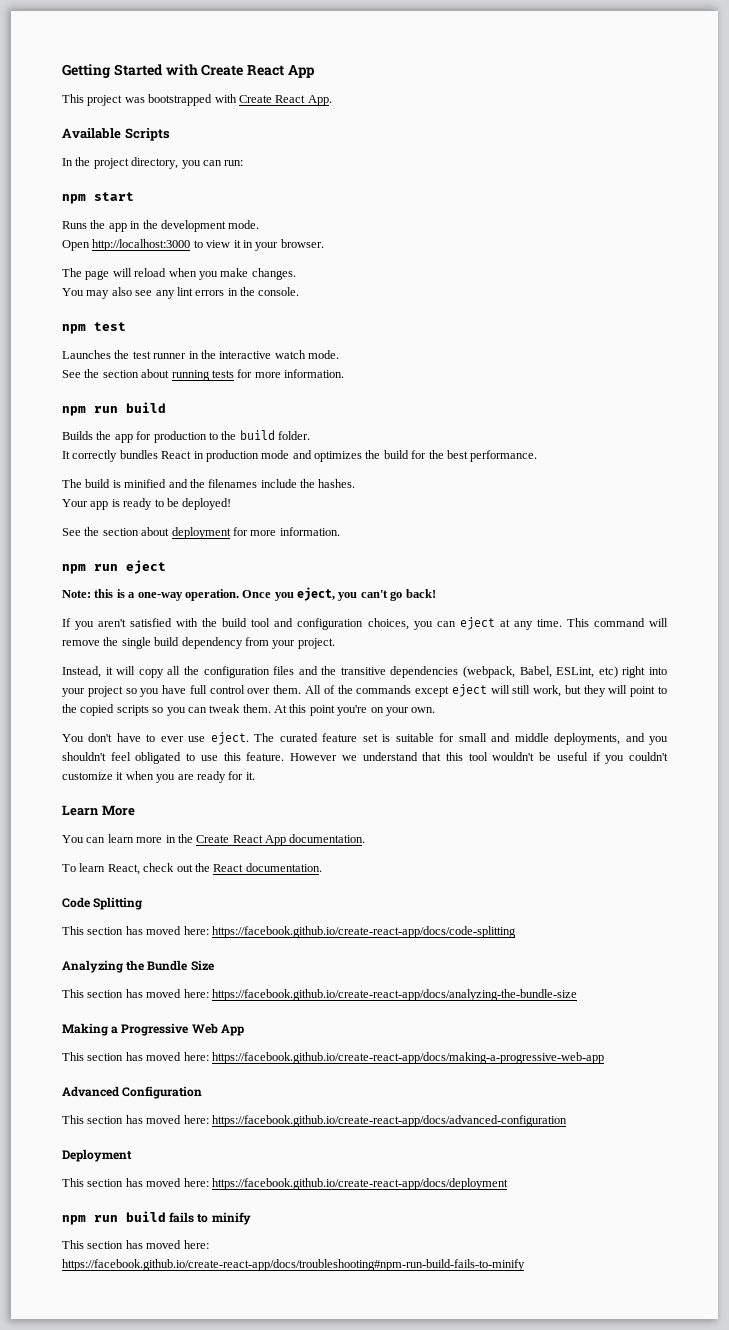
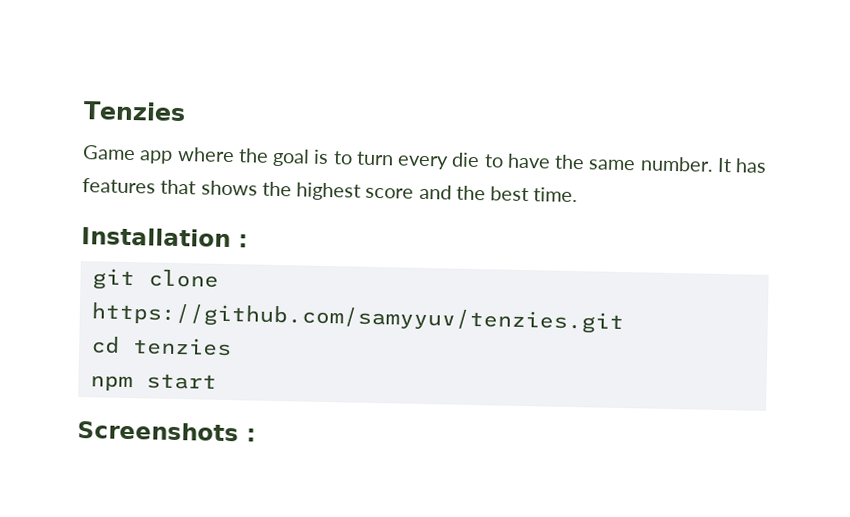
- Getting Started with Create React App
- This project was bootstrapped with Create React App.
- Available Scripts
- In the project directory, you can run:
+ Tenzies
+ Game app where the goal is to turn every die to have the same number. It has features that shows the highest score and the best time.
+ Installation :
+ git clone https://github.com/samyyuv/tenzies.git
+ cd tenzies
  npm start
- Runs the app in the development mode.
- Open http://localhost:3000 to view it in your browser.
- The page will reload when you make changes.
- You may also see any lint errors in the console.
- npm test
- Launches the test runner in the interactive watch mode.
- See the section about running tests for more information.
- npm run build
- Builds the app for production to the build folder.
- It correctly bundles React in production mode and optimizes the build for the best performance.
- The build is minified and the filenames include the hashes.
- Your app is ready to be deployed!
- See the section about deployment for more information.
- npm run eject
- Note: this is a one-way operation. Once you eject, you can't go back!
- If you aren't satisfied with the build tool and configuration choices, you can eject at any time. This command will remove the single build dependency from your project.
- Instead, it will copy all the configuration files and the transitive dependencies (webpack, Babel, ESLint, etc) right into your project so you have full control over them. All of the commands except eject will still work, but they will point to the copied scripts so you can tweak them. At this point you're on your own.
- You don't have to ever use eject. The curated feature set is suitable for small and middle deployments, and you shouldn't feel obligated to use this feature. However we understand that this tool wouldn't be useful if you couldn't customize it when you are ready for it.
- Learn More
- You can learn more in the Create React App documentation.
- To learn React, check out the React documentation.
- Code Splitting
- This section has moved here: https://facebook.github.io/create-react-app/docs/code-splitting
- Analyzing the Bundle Size
- This section has moved here: https://facebook.github.io/create-react-app/docs/analyzing-the-bundle-size
- Making a Progressive Web App
- This section has moved here: https://facebook.github.io/create-react-app/docs/making-a-progressive-web-app
- Advanced Configuration
- This section has moved here: https://facebook.github.io/create-react-app/docs/advanced-configuration
- Deployment
- This section has moved here: https://facebook.github.io/create-react-app/docs/deployment
- npm run build fails to minify
- This section has moved here: https://facebook.github.io/create-react-app/docs/troubleshooting#npm-run-build-fails-to-minify
+ Screenshots :

